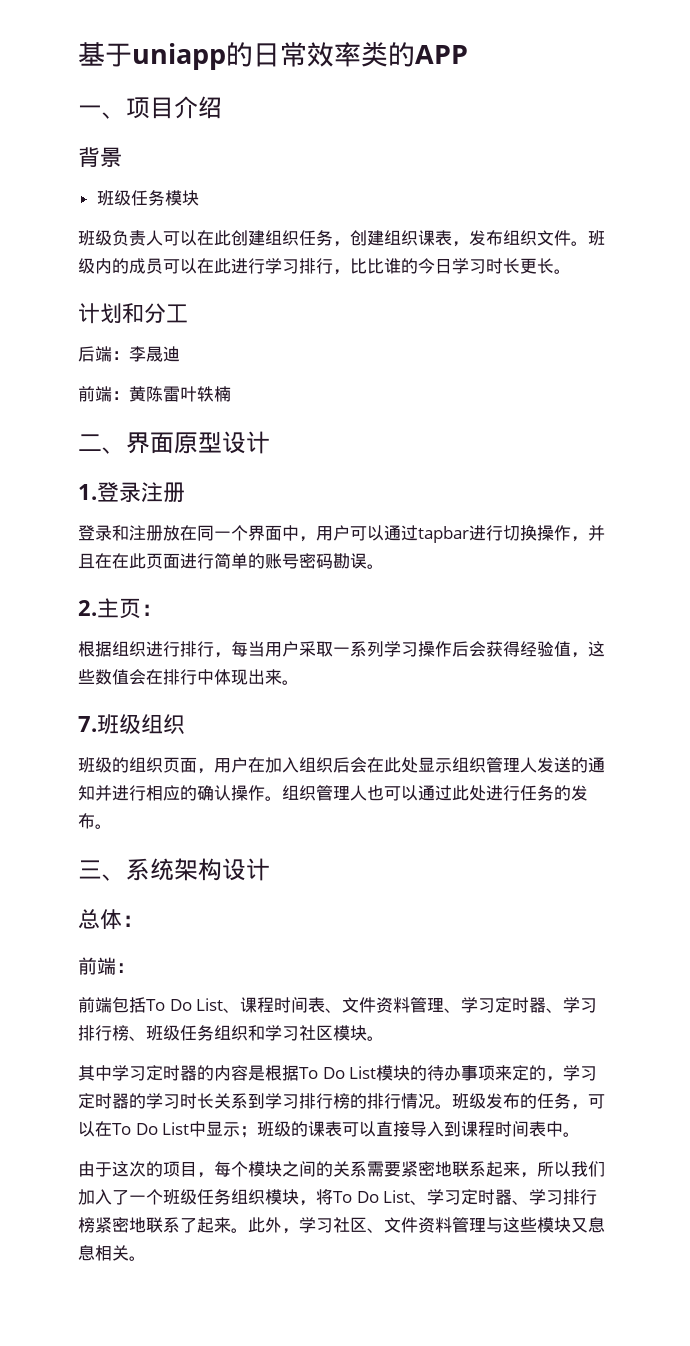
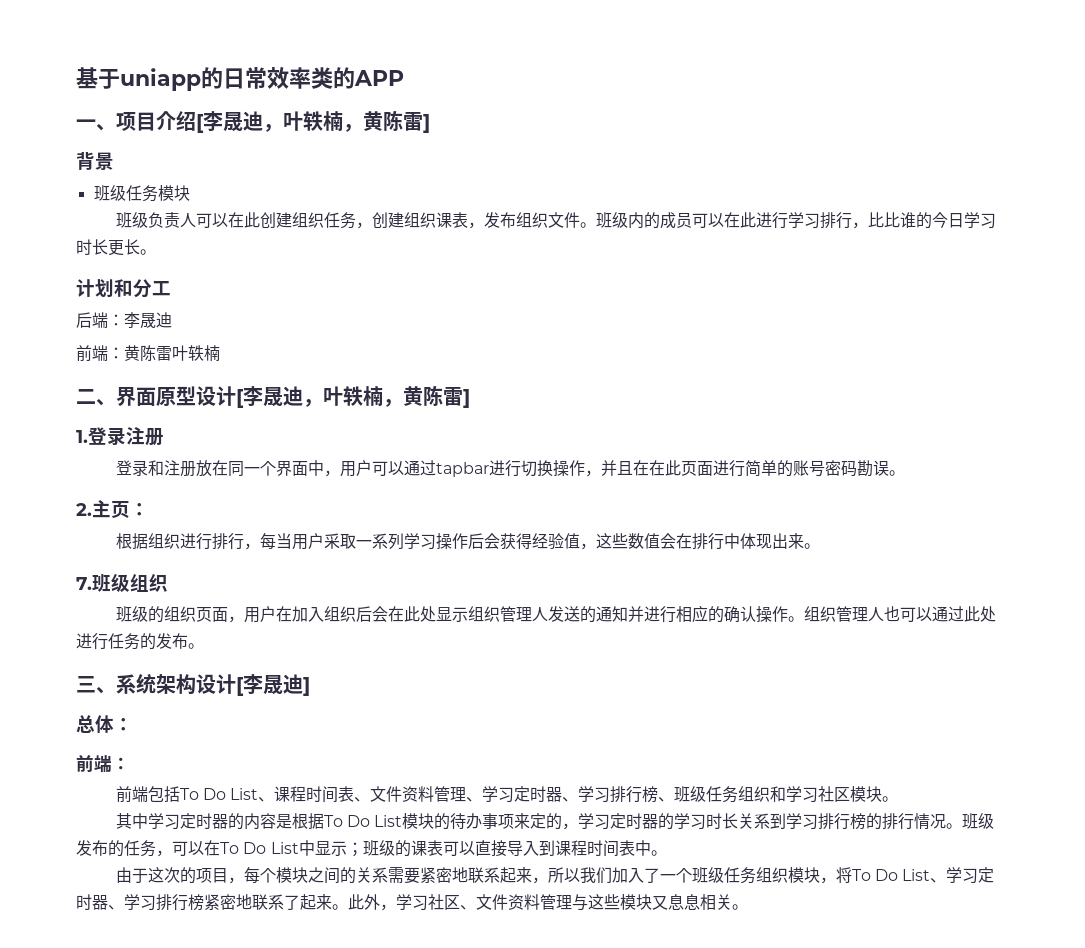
- 一、项目介绍
+ 一、项目介绍[李晟迪，叶轶楠，黄陈雷]
- 二、界面原型设计
+ 二、界面原型设计[李晟迪，叶轶楠，黄陈雷]
- 三、系统架构设计
+ 三、系统架构设计[李晟迪]

